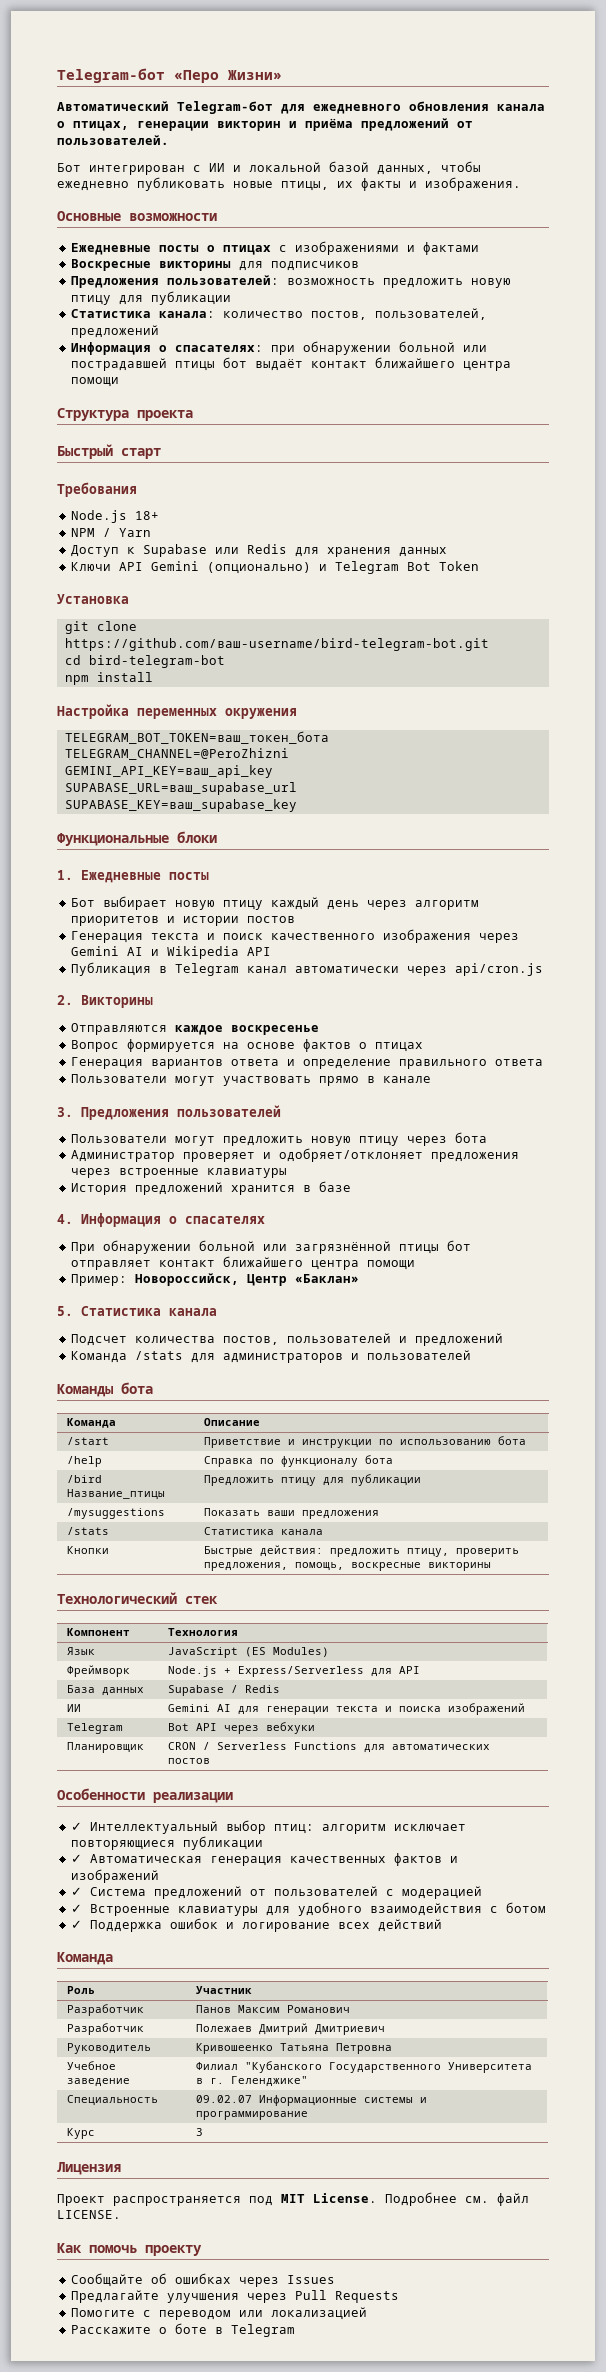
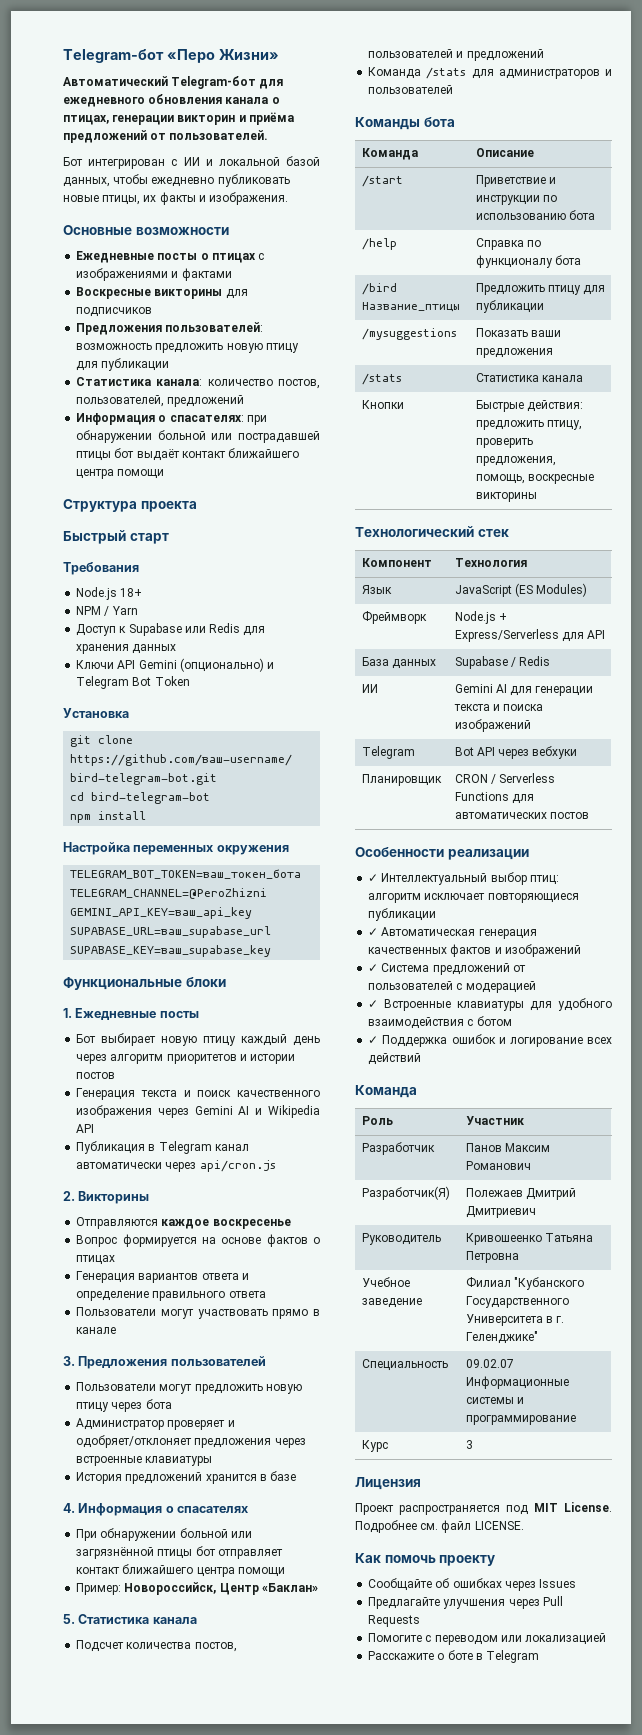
- Разработчик | Полежаев Дмитрий Дмитриевич
+ Разработчик(Я) | Полежаев Дмитрий Дмитриевич

